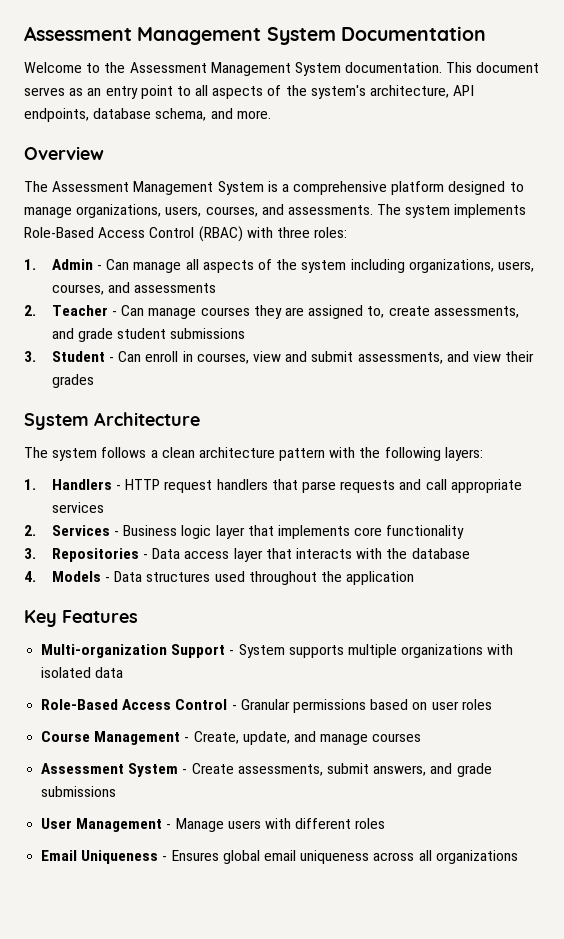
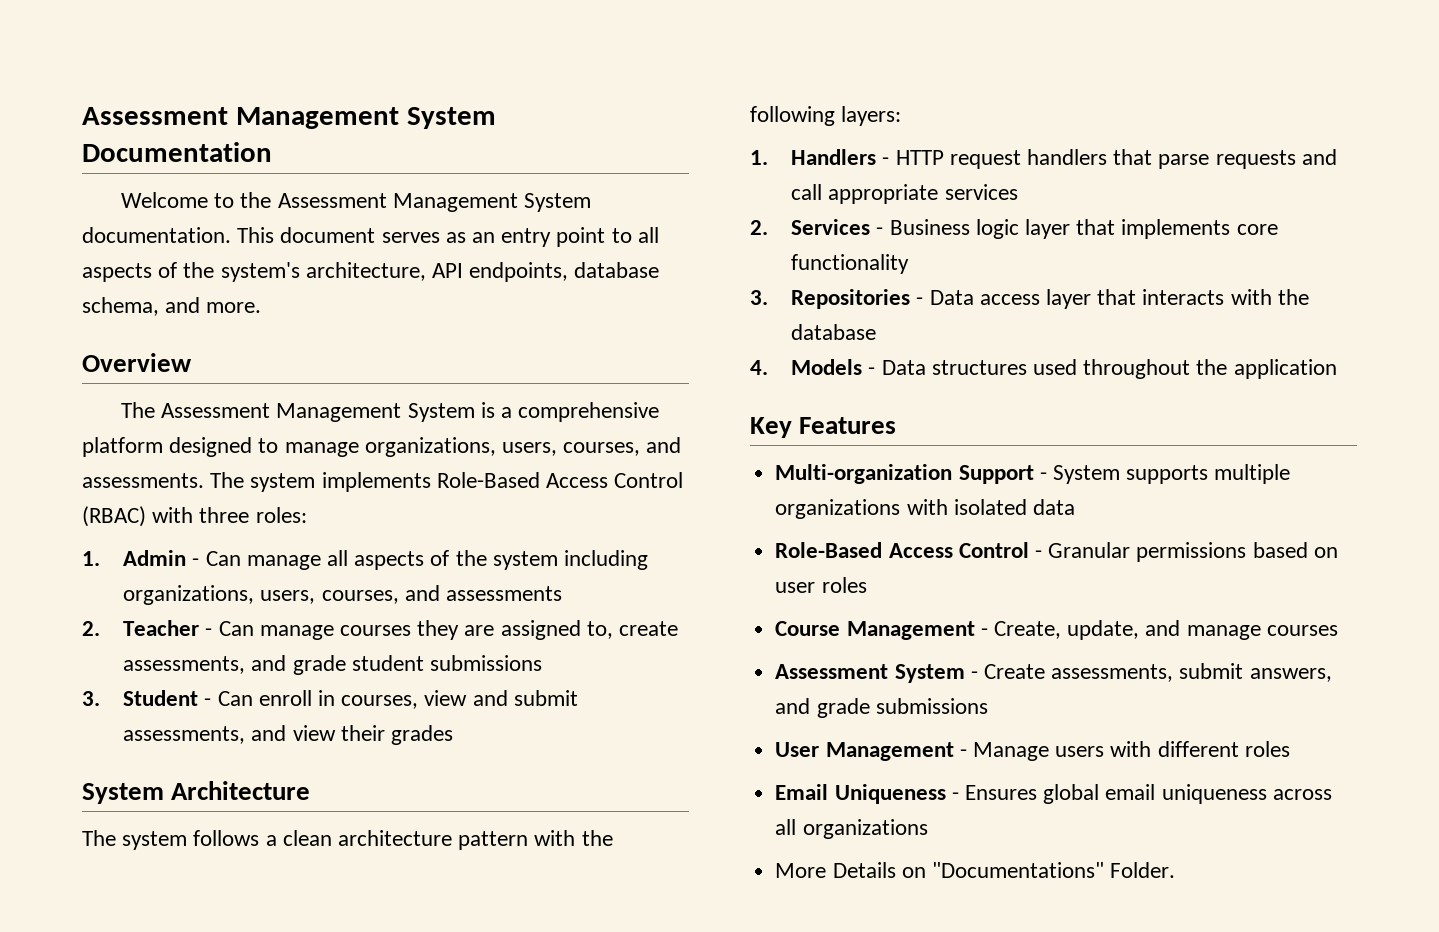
+ More Details on "Documentations" Folder.

